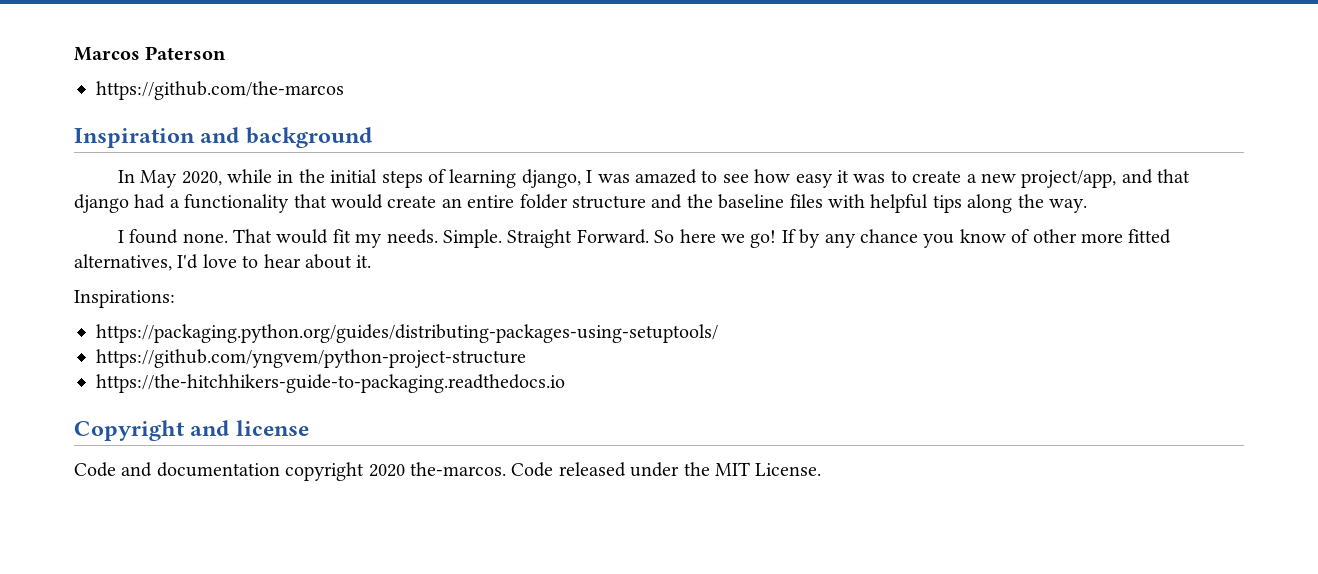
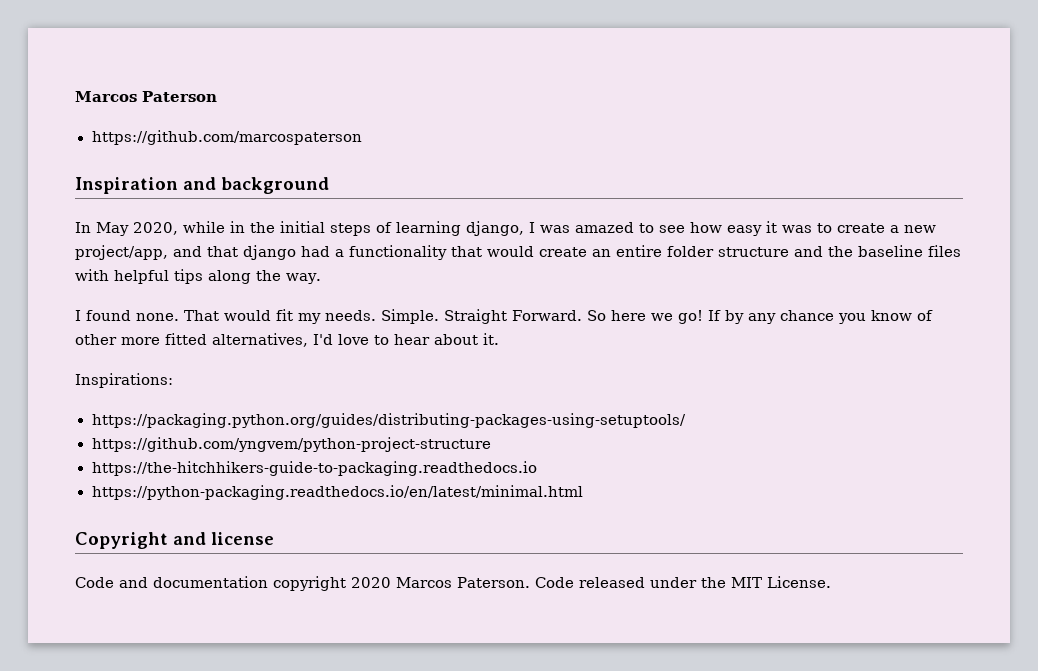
- https://github.com/the-marcos
+ https://github.com/marcospaterson
+ https://python-packaging.readthedocs.io/en/latest/minimal.html
- Code and documentation copyright 2020 the-marcos.
+ Code and documentation copyright 2020 Marcos Paterson.

